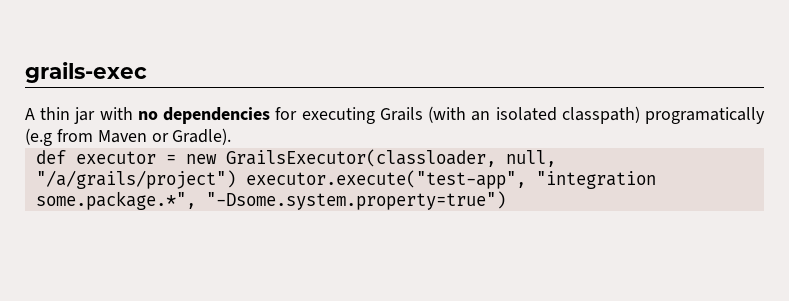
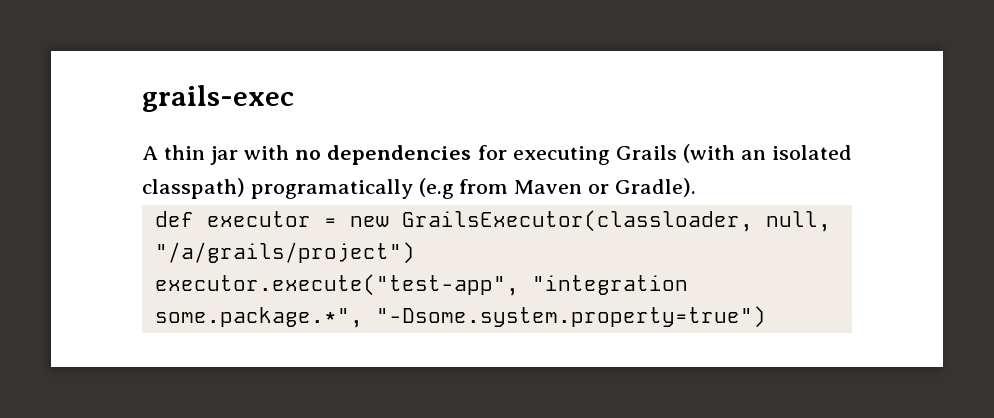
- def executor = new GrailsExecutor(classloader, null, "/a/grails/project") executor.execute("test-app", "integration some.package.*", "-Dsome.system.property=true")
+ def executor = new GrailsExecutor(classloader, null, "/a/grails/project")
+ executor.execute("test-app", "integration some.package.*", "-Dsome.system.property=true")

